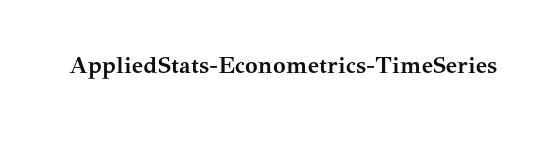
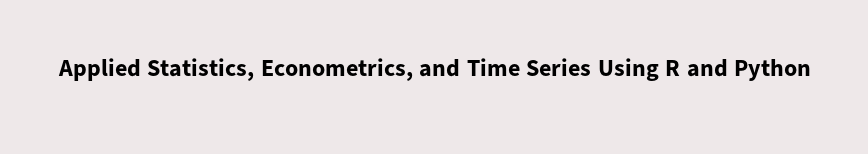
- AppliedStats-Econometrics-TimeSeries
+ Applied Statistics, Econometrics, and Time Series Using R and Python

